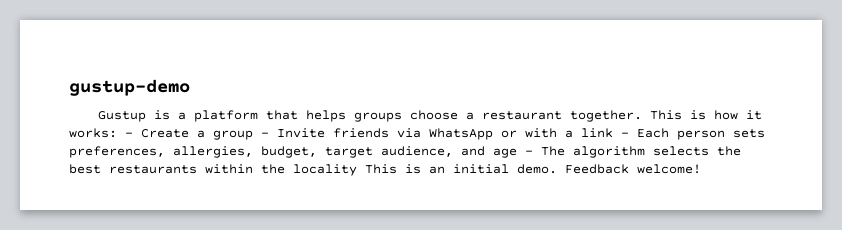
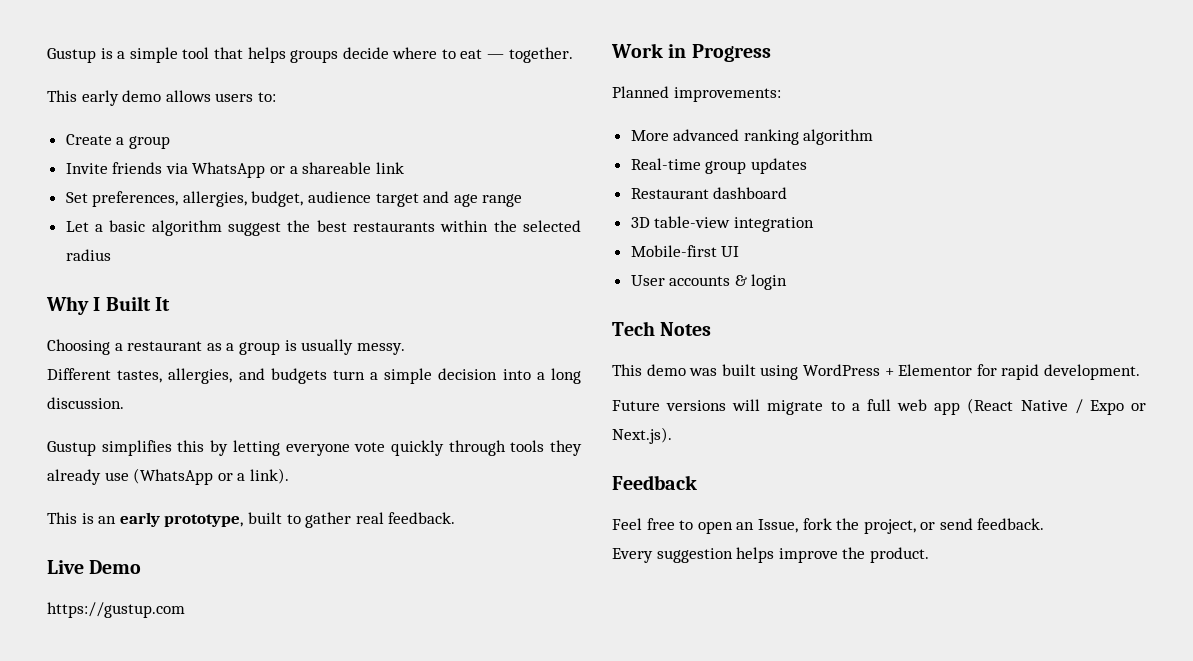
- gustup-demo
- Gustup is a platform that helps groups choose a restaurant together. This is how it works: - Create a group - Invite friends via WhatsApp or with a link - Each person sets preferences, allergies, budget, target audience, and age - The algorithm selects the best restaurants within the locality This is an initial demo. Feedback welcome!
+ Gustup is a simple tool that helps groups decide where to eat — together.
+ This early demo allows users to:
+ Create a group
+ Invite friends via WhatsApp or a shareable link
+ Set preferences, allergies, budget, audience target and age range
+ Let a basic algorithm suggest the best restaurants within the selected radius
+ Why I Built It
+ Choosing a restaurant as a group is usually messy.
+ Different tastes, allergies, and budgets turn a simple decision into a long discussion.
+ Gustup simplifies this by letting everyone vote quickly through tools they already use (WhatsApp or a link).
+ This is an early prototype, built to gather real feedback.
+ Live Demo
+ https://gustup.com
+ Work in Progress
+ Planned improvements:
+ More advanced ranking algorithm
+ Real-time group updates
+ Restaurant dashboard
+ 3D table-view integration
+ Mobile-first UI
+ User accounts & login
+ Tech Notes
+ This demo was built using WordPress + Elementor for rapid development.
+ Future versions will migrate to a full web app (React Native / Expo or Next.js).
+ Feedback
+ Feel free to open an Issue, fork the project, or send feedback.
+ Every suggestion helps improve the product.

